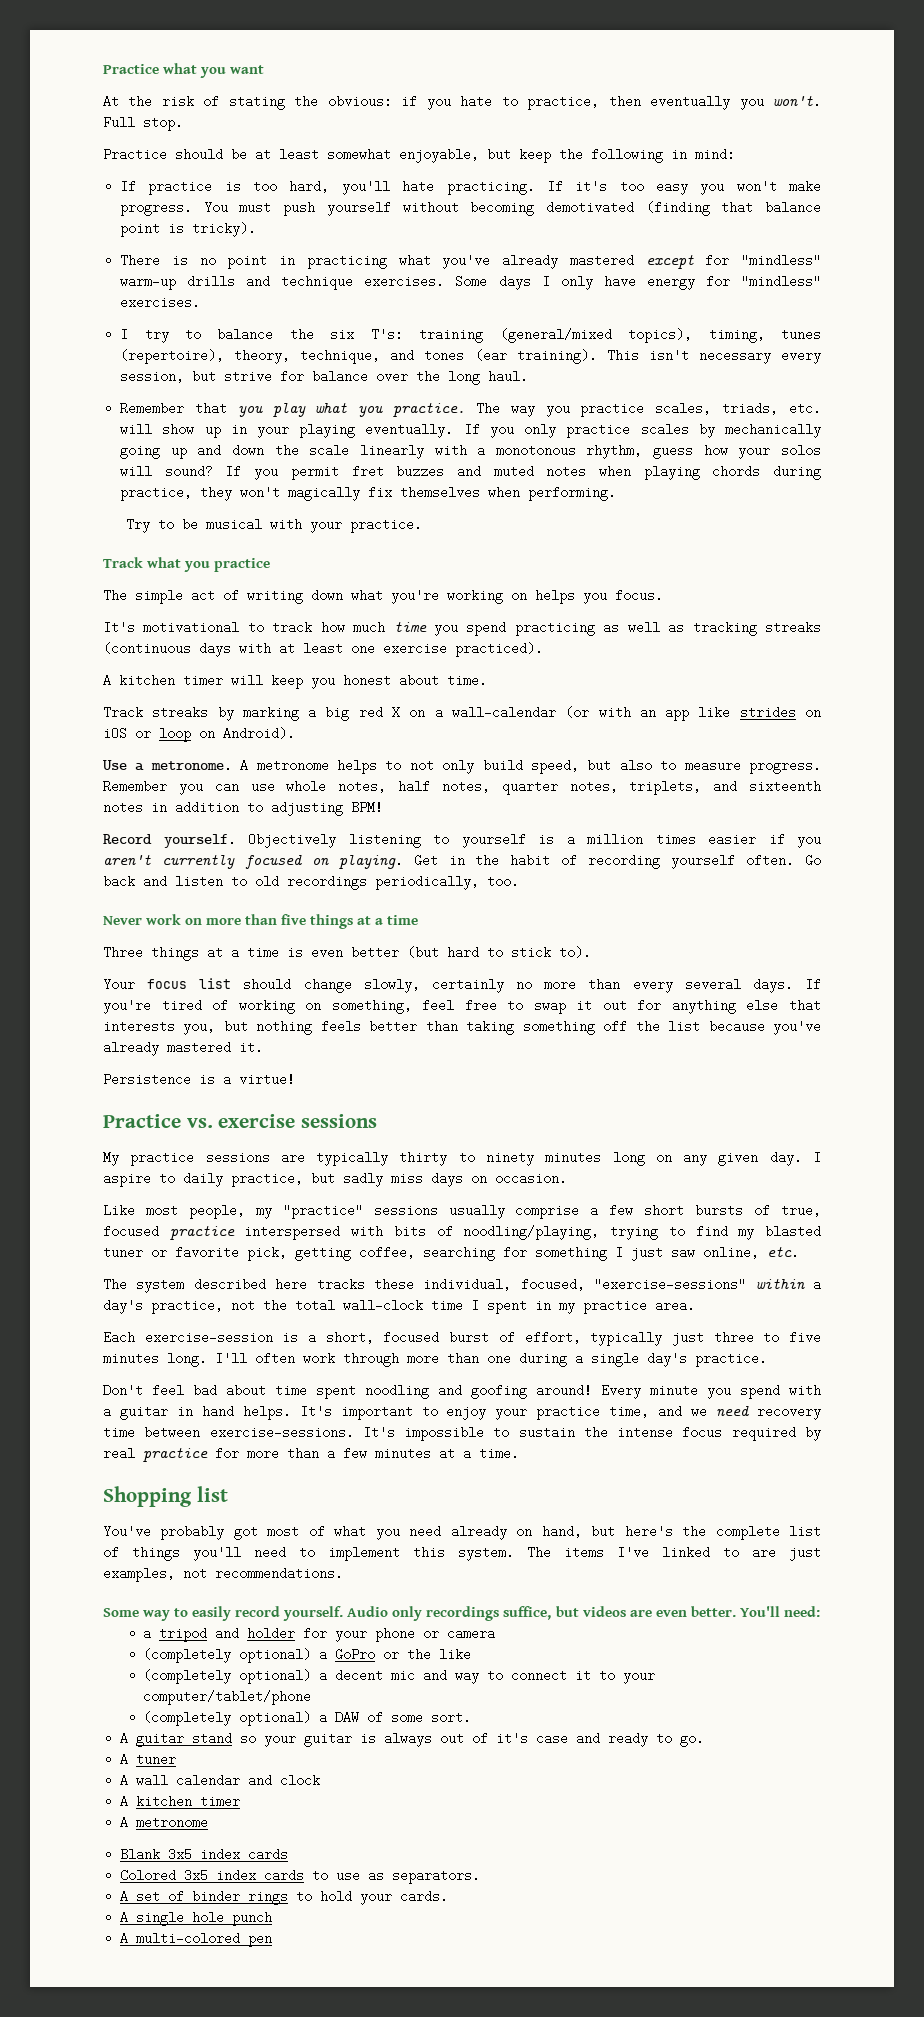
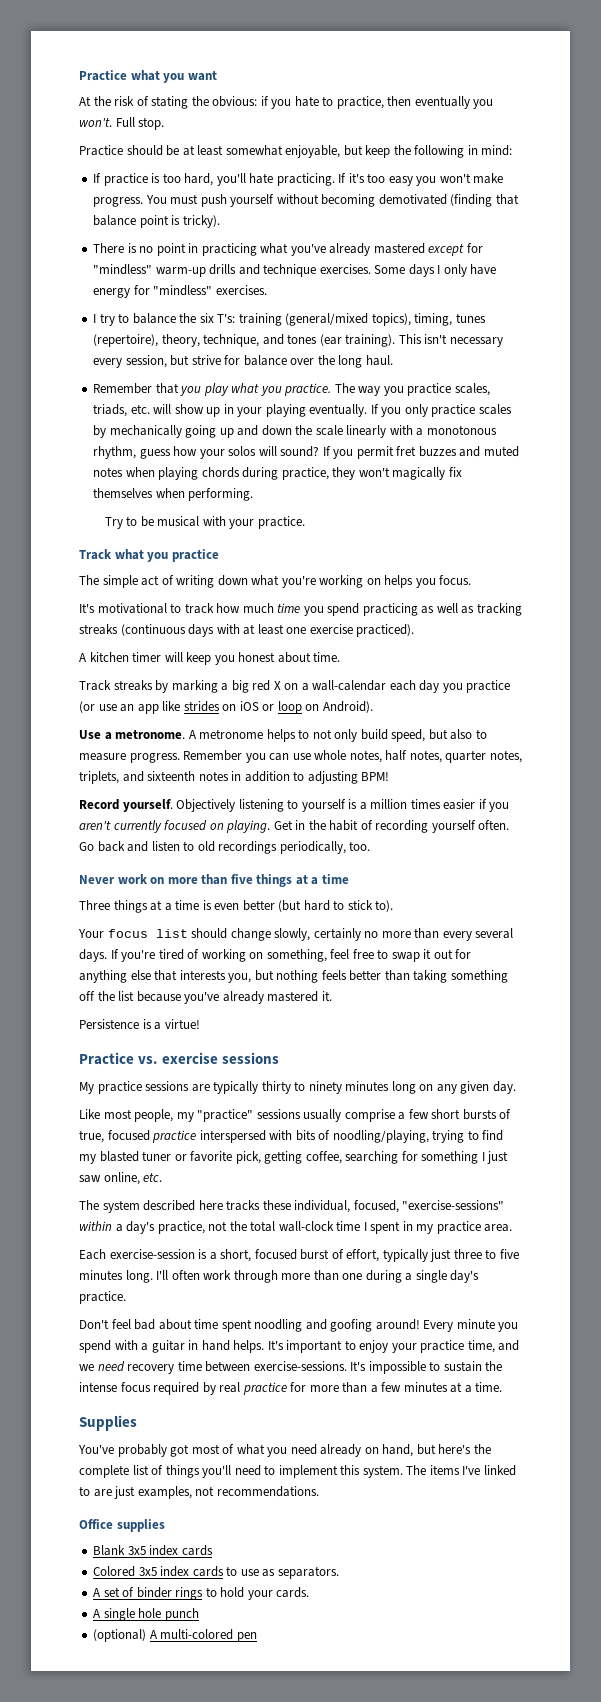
- Track streaks by marking a big red X on a wall-calendar (or with an app like strides on iOS or loop on Android).
+ Track streaks by marking a big red X on a wall-calendar each day you practice (or use an app like strides on iOS or loop on Android).
- I aspire to daily practice, but sadly miss days on occasion.
- Shopping list
+ Supplies
- Some way to easily record yourself. Audio only recordings suffice, but videos are even better. You'll need:
- a tripod and holder for your phone or camera
- (completely optional) a GoPro or the like
- (completely optional) a decent mic and way to connect it to your computer/tablet/phone
- (completely optional) a DAW of some sort.
- A guitar stand so your guitar is always out of it's case and ready to go.
- A tuner
- A wall calendar and clock
- A kitchen timer
- A metronome
+ Office supplies
- A multi-colored pen
+ (optional) A multi-colored pen

